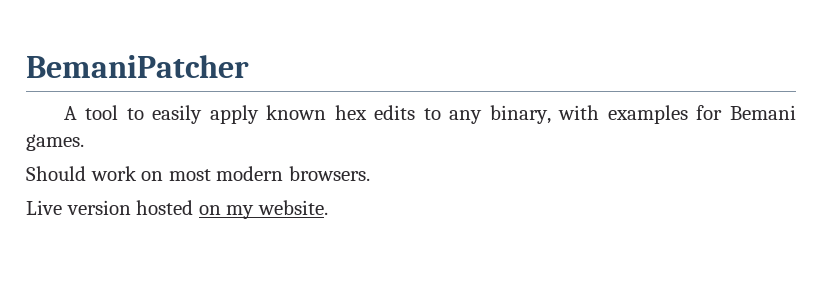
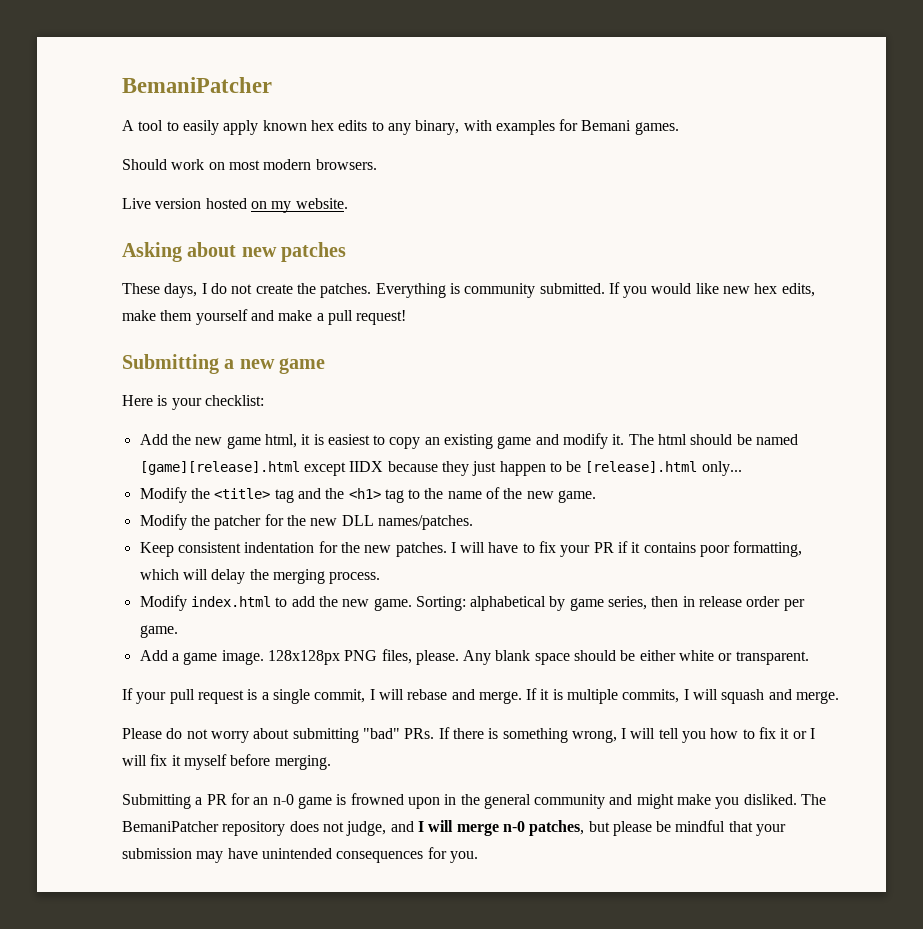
+ Asking about new patches
+ These days, I do not create the patches. Everything is community submitted. If you would like new hex edits, make them yourself and make a pull request!
+ Submitting a new game
+ Here is your checklist:
+ Add the new game html, it is easiest to copy an existing game and modify it. The html should be named [game][release].html except IIDX because they just happen to be [release].html only...
+ Modify the <title> tag and the <h1> tag to the name of the new game.
+ Modify the patcher for the new DLL names/patches.
+ Keep consistent indentation for the new patches. I will have to fix your PR if it contains poor formatting, which will delay the merging process.
+ Modify index.html to add the new game. Sorting: alphabetical by game series, then in release order per game.
+ Add a game image. 128x128px PNG files, please. Any blank space should be either white or transparent.
+ If your pull request is a single commit, I will rebase and merge. If it is multiple commits, I will squash and merge.
+ Please do not worry about submitting "bad" PRs. If there is something wrong, I will tell you how to fix it or I will fix it myself before merging.
+ Submitting a PR for an n-0 game is frowned upon in the general community and might make you disliked. The BemaniPatcher repository does not judge, and I will merge n-0 patches, but please be mindful that your submission may have unintended consequences for you.

